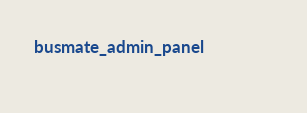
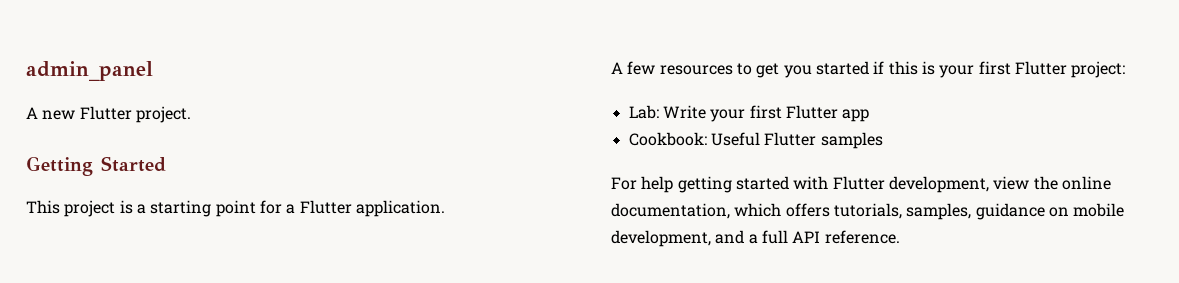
- busmate_admin_panel
+ admin_panel
+ A new Flutter project.
+ Getting Started
+ This project is a starting point for a Flutter application.
+ A few resources to get you started if this is your first Flutter project:
+ Lab: Write your first Flutter app
+ Cookbook: Useful Flutter samples
+ For help getting started with Flutter development, view the online documentation, which offers tutorials, samples, guidance on mobile development, and a full API reference.

